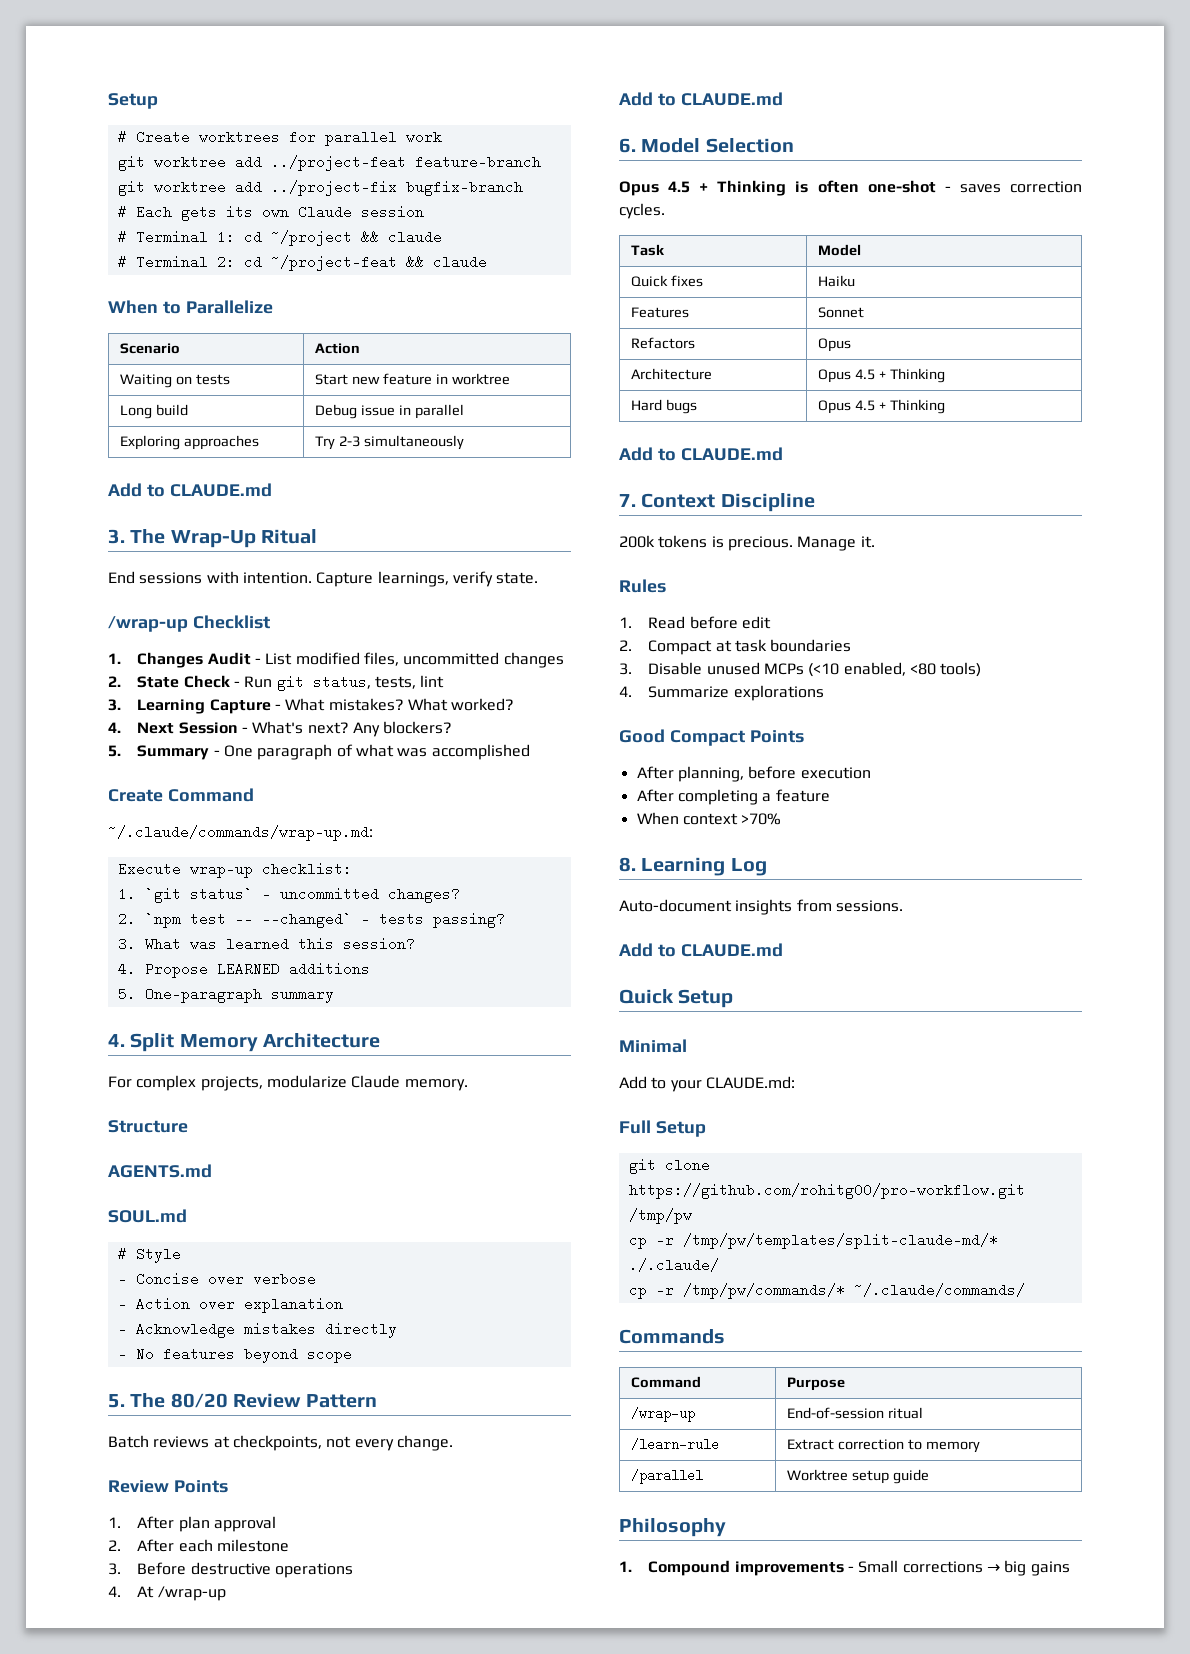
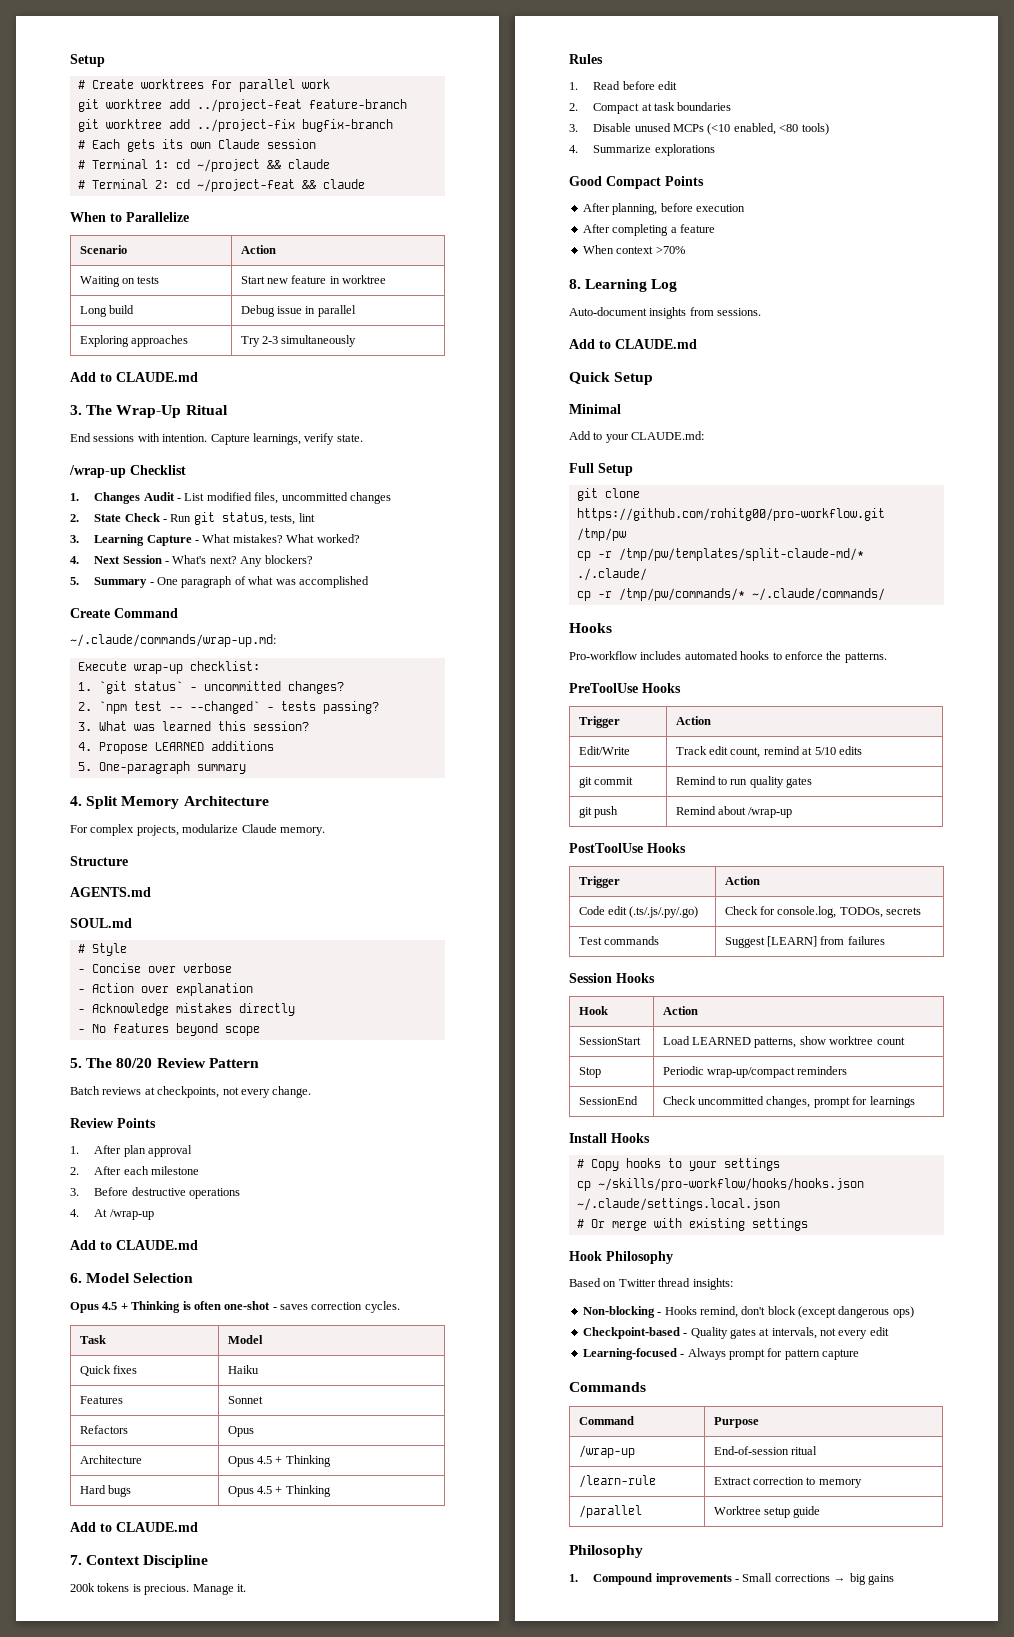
  cp -r /tmp/pw/commands/* ~/.claude/commands/
+ Hooks
+ Pro-workflow includes automated hooks to enforce the patterns.
+ PreToolUse Hooks
+ Trigger | Action
+ Edit/Write | Track edit count, remind at 5/10 edits
+ git commit | Remind to run quality gates
+ git push | Remind about /wrap-up
+ PostToolUse Hooks
+ Trigger | Action
+ Code edit (.ts/.js/.py/.go) | Check for console.log, TODOs, secrets
+ Test commands | Suggest [LEARN] from failures
+ Session Hooks
+ Hook | Action
+ SessionStart | Load LEARNED patterns, show worktree count
+ Stop | Periodic wrap-up/compact reminders
+ SessionEnd | Check uncommitted changes, prompt for learnings
+ Install Hooks
+ # Copy hooks to your settings
+ cp ~/skills/pro-workflow/hooks/hooks.json ~/.claude/settings.local.json
+ # Or merge with existing settings
+ Hook Philosophy
+ Based on Twitter thread insights:
+ Non-blocking - Hooks remind, don't block (except dangerous ops)
+ Checkpoint-based - Quality gates at intervals, not every edit
+ Learning-focused - Always prompt for pattern capture

